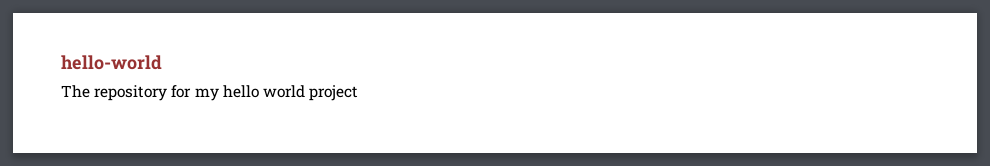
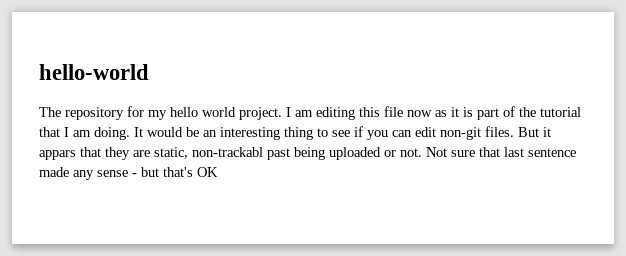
- The repository for my hello world project
+ The repository for my hello world project. I am editing this file now as it is part of the tutorial that I am doing. It would be an interesting thing to see if you can edit non-git files. But it appars that they are static, non-trackabl past being uploaded or not. Not sure that last sentence made any sense - but that's OK

